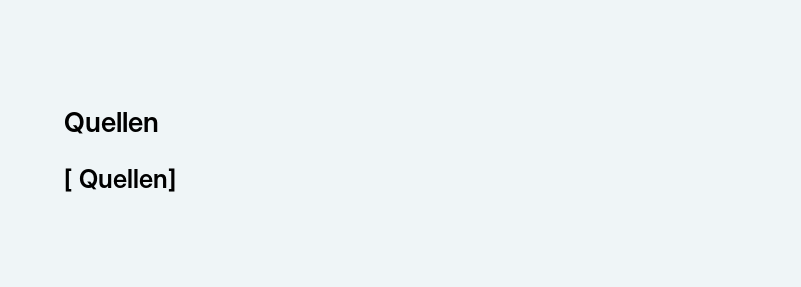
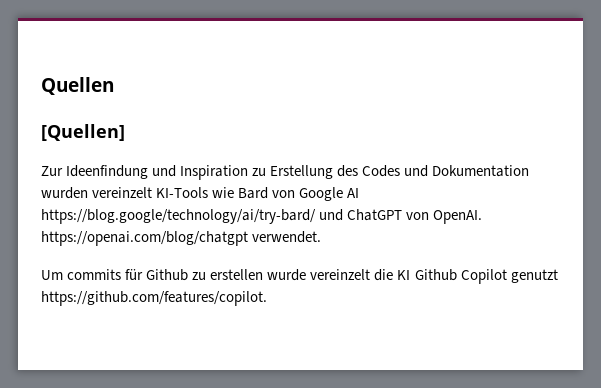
- [ Quellen]
+ [Quellen]
+ Zur Ideenfindung und Inspiration zu Erstellung des Codes und Dokumentation wurden vereinzelt KI-Tools wie Bard von Google AI https://blog.google/technology/ai/try-bard/ und ChatGPT von OpenAI. https://openai.com/blog/chatgpt verwendet.
+ Um commits für Github zu erstellen wurde vereinzelt die KI Github Copilot genutzt https://github.com/features/copilot.

